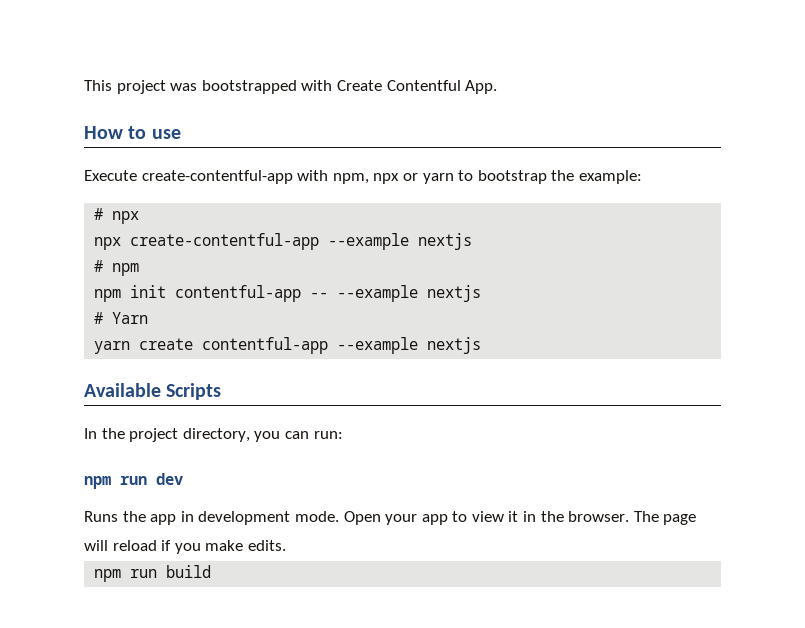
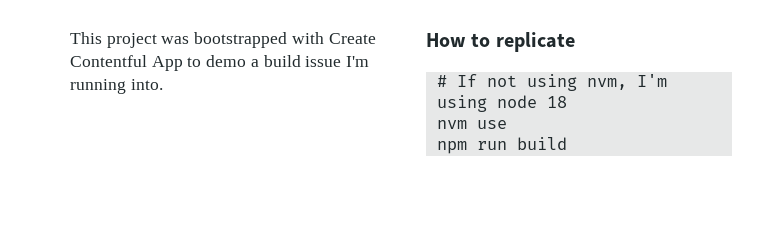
- This project was bootstrapped with Create Contentful App.
- How to use
- Execute create-contentful-app with npm, npx or yarn to bootstrap the example:
- # npx
- npx create-contentful-app --example nextjs
- # npm
- npm init contentful-app -- --example nextjs
- # Yarn
- yarn create contentful-app --example nextjs
- Available Scripts
- In the project directory, you can run:
- npm run dev
- Runs the app in development mode. Open your app to view it in the browser. The page will reload if you make edits.
+ This project was bootstrapped with Create Contentful App to demo a build issue I'm running into.
+ How to replicate
+ # If not using nvm, I'm using node 18
+ nvm use

